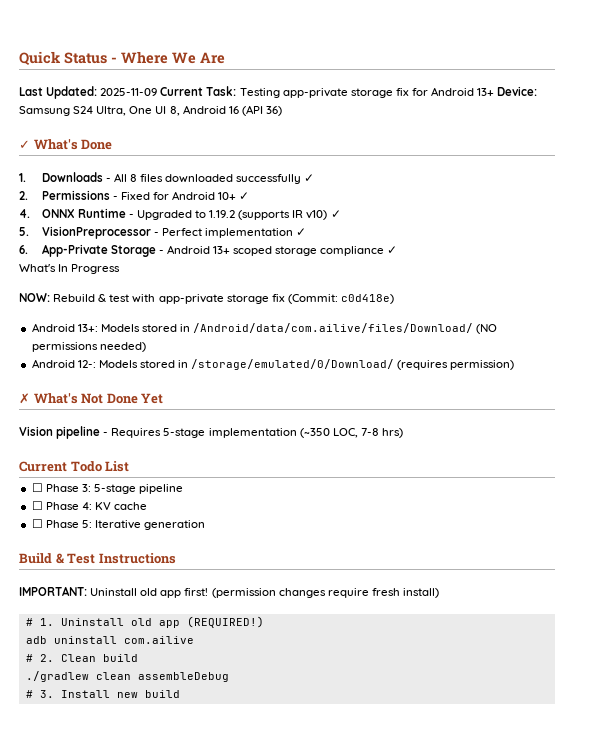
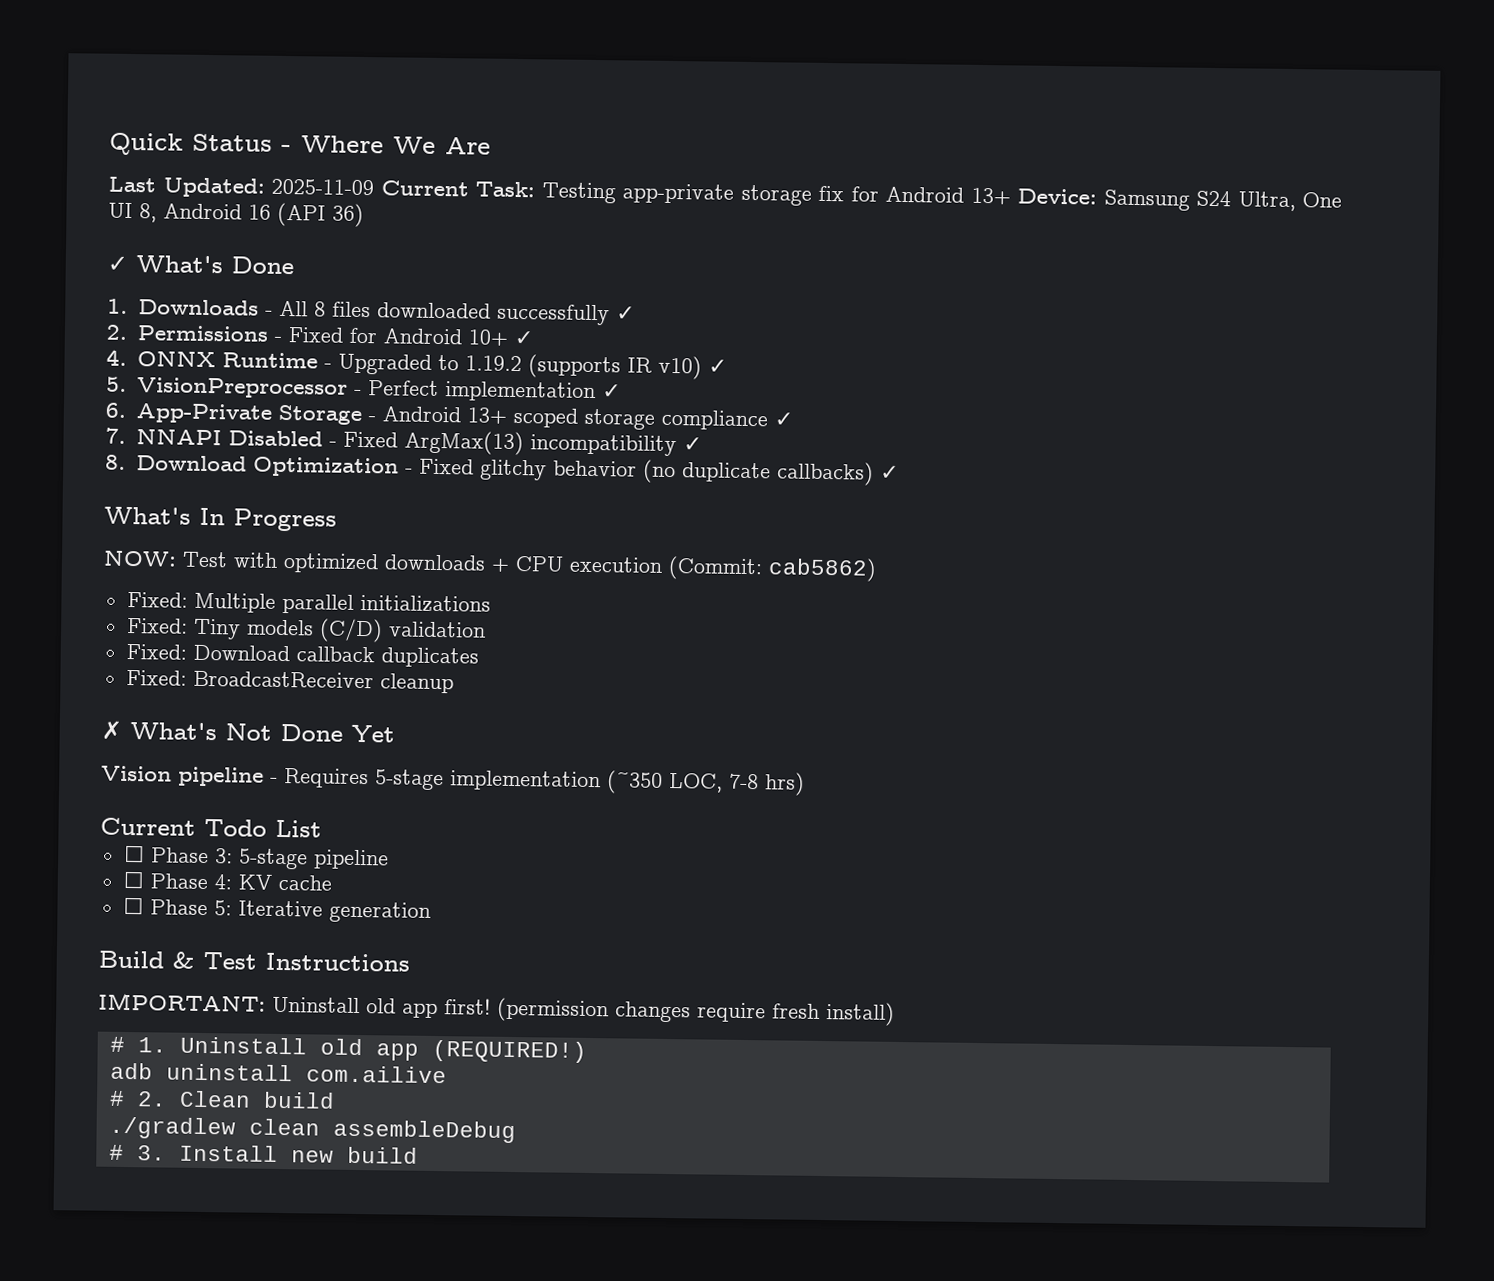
+ 7. NNAPI Disabled - Fixed ArgMax(13) incompatibility ✓
+ 8. Download Optimization - Fixed glitchy behavior (no duplicate callbacks) ✓
  What's In Progress
- NOW: Rebuild & test with app-private storage fix (Commit: c0d418e)
- Android 13+: Models stored in /Android/data/com.ailive/files/Download/ (NO permissions needed)
- Android 12-: Models stored in /storage/emulated/0/Download/ (requires permission)
+ NOW: Test with optimized downloads + CPU execution (Commit: cab5862)
+ Fixed: Multiple parallel initializations
+ Fixed: Tiny models (C/D) validation
+ Fixed: Download callback duplicates
+ Fixed: BroadcastReceiver cleanup

